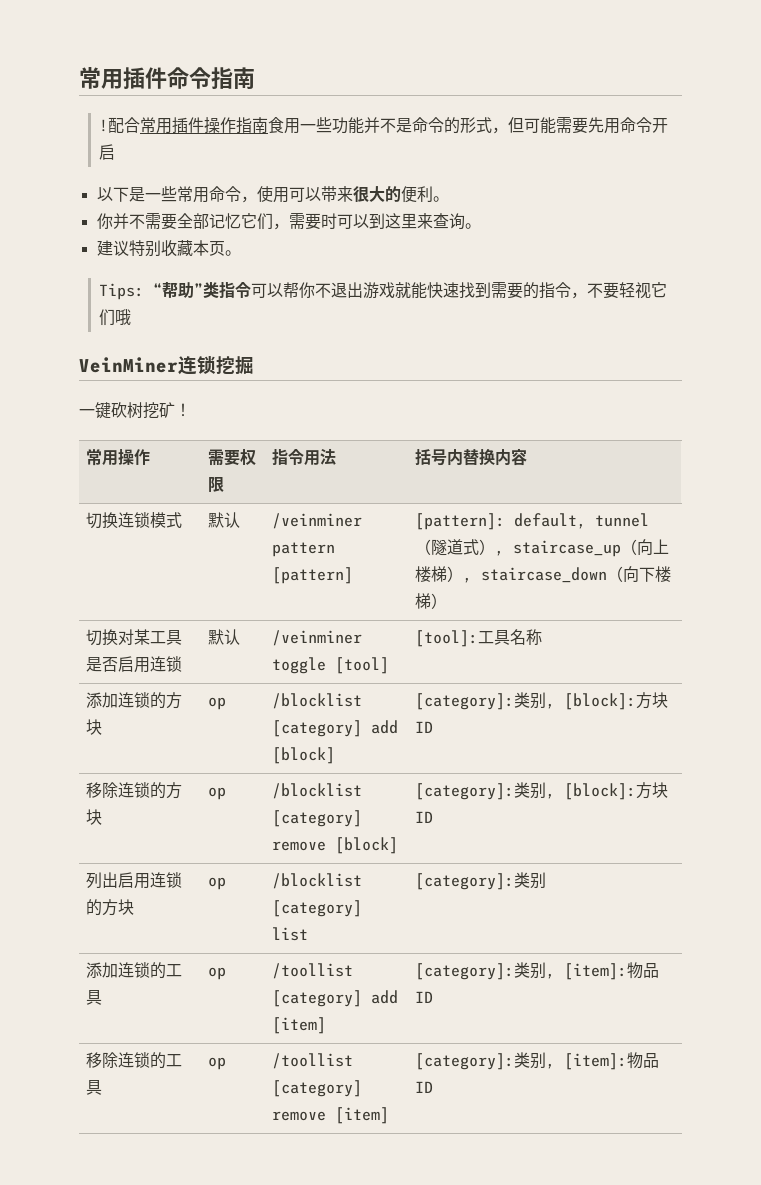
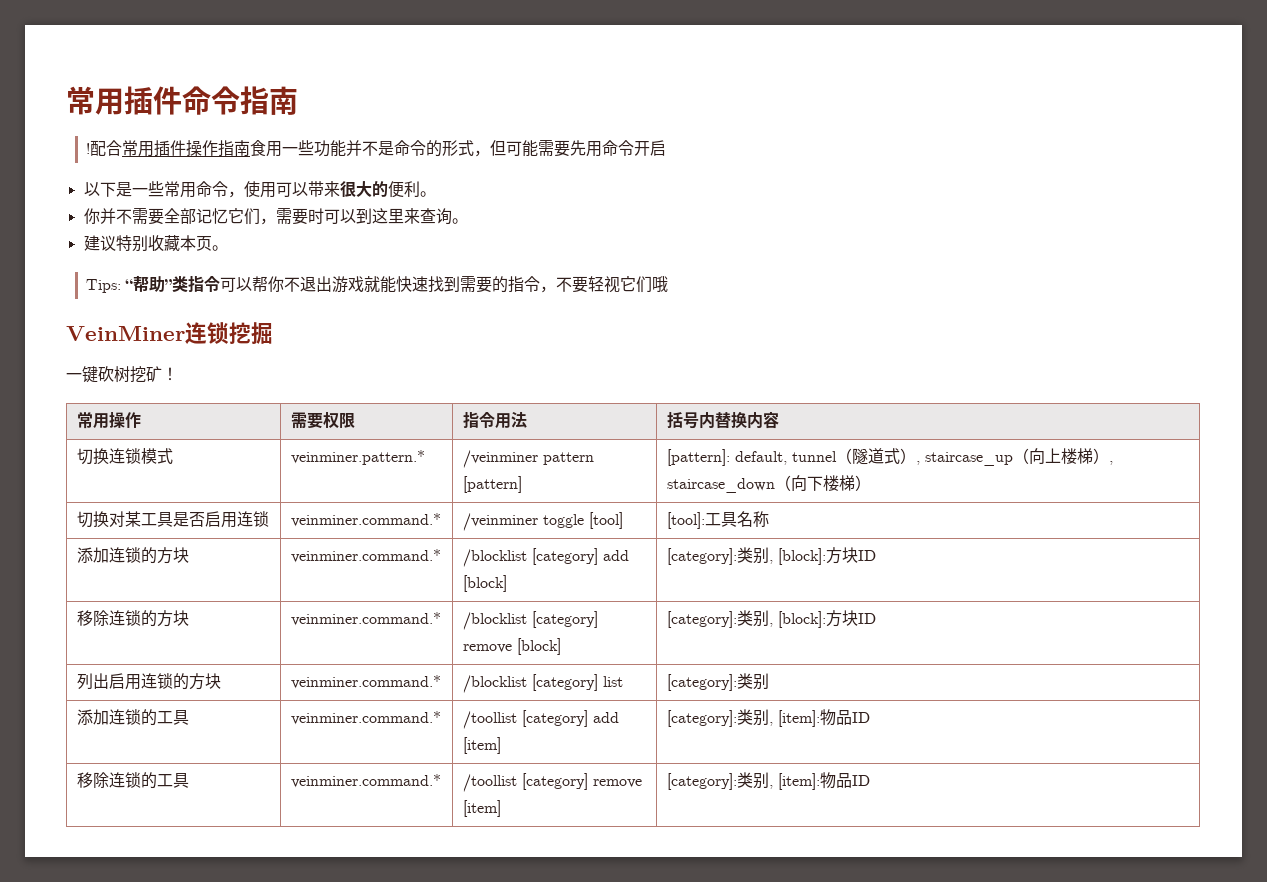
- 切换连锁模式 | 默认 | /veinminer pattern [pattern] | [pattern]: default, tunnel（隧道式）, staircase_up（向上楼梯）, staircase_down（向下楼梯）
+ 切换连锁模式 | veinminer.pattern.* | /veinminer pattern [pattern] | [pattern]: default, tunnel（隧道式）, staircase_up（向上楼梯）, staircase_down（向下楼梯）
- 切换对某工具是否启用连锁 | 默认 | /veinminer toggle [tool] | [tool]:工具名称
+ 切换对某工具是否启用连锁 | veinminer.command.* | /veinminer toggle [tool] | [tool]:工具名称
- 添加连锁的方块 | op | /blocklist [category] add [block] | [category]:类别, [block]:方块ID
+ 添加连锁的方块 | veinminer.command.* | /blocklist [category] add [block] | [category]:类别, [block]:方块ID
- 移除连锁的方块 | op | /blocklist [category] remove [block] | [category]:类别, [block]:方块ID
+ 移除连锁的方块 | veinminer.command.* | /blocklist [category] remove [block] | [category]:类别, [block]:方块ID
- 列出启用连锁的方块 | op | /blocklist [category] list | [category]:类别
+ 列出启用连锁的方块 | veinminer.command.* | /blocklist [category] list | [category]:类别
- 添加连锁的工具 | op | /toollist [category] add [item] | [category]:类别, [item]:物品ID
+ 添加连锁的工具 | veinminer.command.* | /toollist [category] add [item] | [category]:类别, [item]:物品ID
- 移除连锁的工具 | op | /toollist [category] remove [item] | [category]:类别, [item]:物品ID
+ 移除连锁的工具 | veinminer.command.* | /toollist [category] remove [item] | [category]:类别, [item]:物品ID

